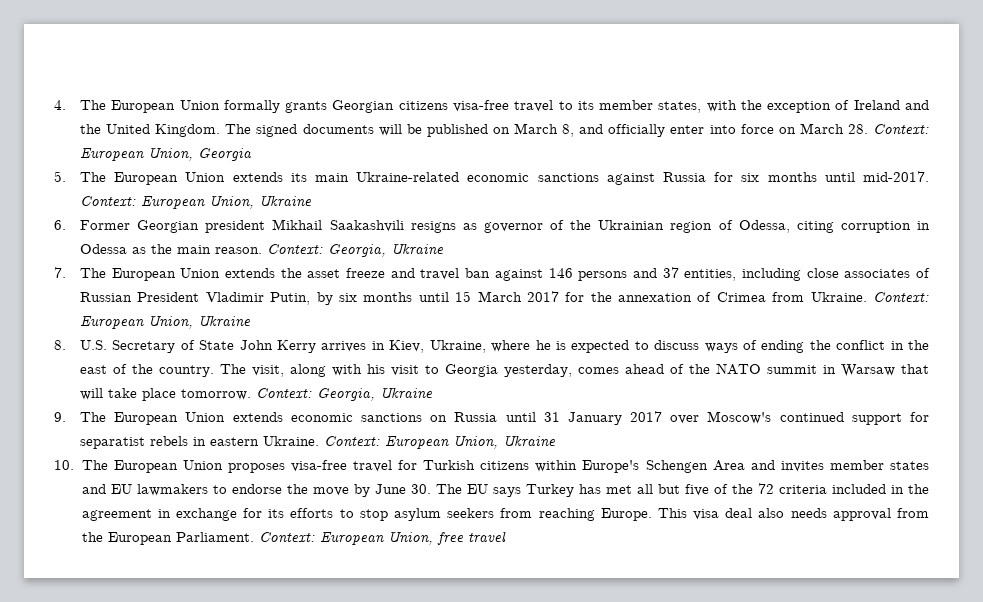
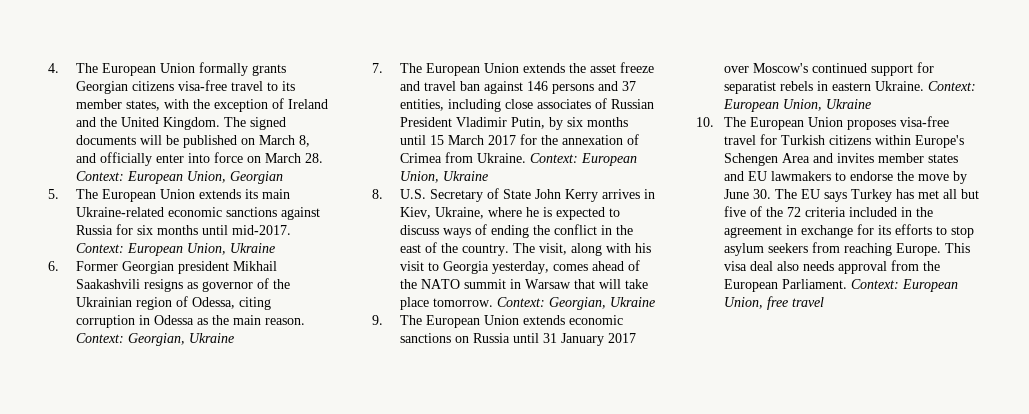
- The signed documents will be published on March 8, and officially enter into force on March 28. Context: European Union, Georgia
+ The signed documents will be published on March 8, and officially enter into force on March 28. Context: European Union, Georgian
- 6. Former Georgian president Mikhail Saakashvili resigns as governor of the Ukrainian region of Odessa, citing corruption in Odessa as the main reason. Context: Georgia, Ukraine
+ 6. Former Georgian president Mikhail Saakashvili resigns as governor of the Ukrainian region of Odessa, citing corruption in Odessa as the main reason. Context: Georgian, Ukraine
- The visit, along with his visit to Georgia yesterday, comes ahead of the NATO summit in Warsaw that will take place tomorrow. Context: Georgia, Ukraine
+ The visit, along with his visit to Georgia yesterday, comes ahead of the NATO summit in Warsaw that will take place tomorrow. Context: Georgian, Ukraine

